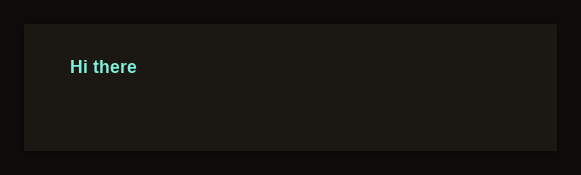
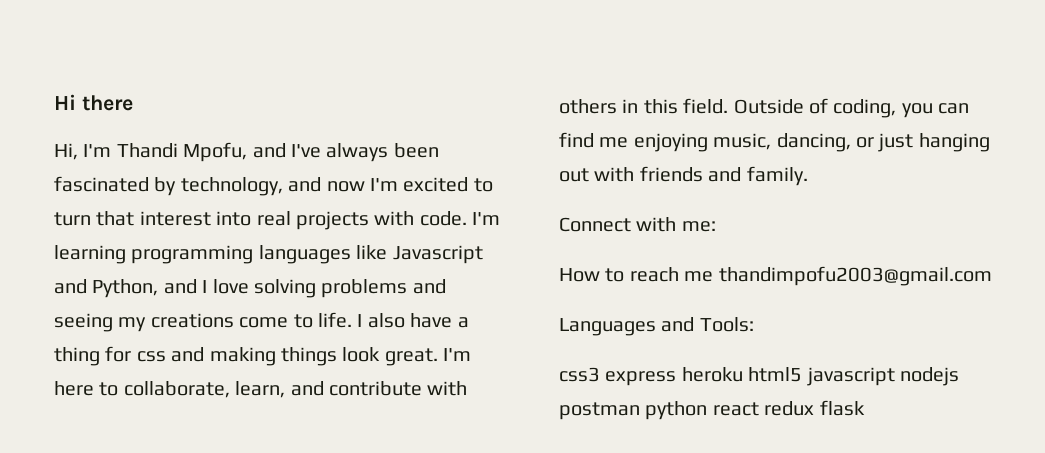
+ Hi, I'm Thandi Mpofu, and I've always been fascinated by technology, and now I'm excited to turn that interest into real projects with code. I'm learning programming languages like Javascript and Python, and I love solving problems and seeing my creations come to life. I also have a thing for css and making things look great. I'm here to collaborate, learn, and contribute with others in this field. Outside of coding, you can find me enjoying music, dancing, or just hanging out with friends and family.
+ Connect with me:
+ How to reach me thandimpofu2003@gmail.com
+ Languages and Tools:
+ css3 express heroku html5 javascript nodejs postman python react redux flask

